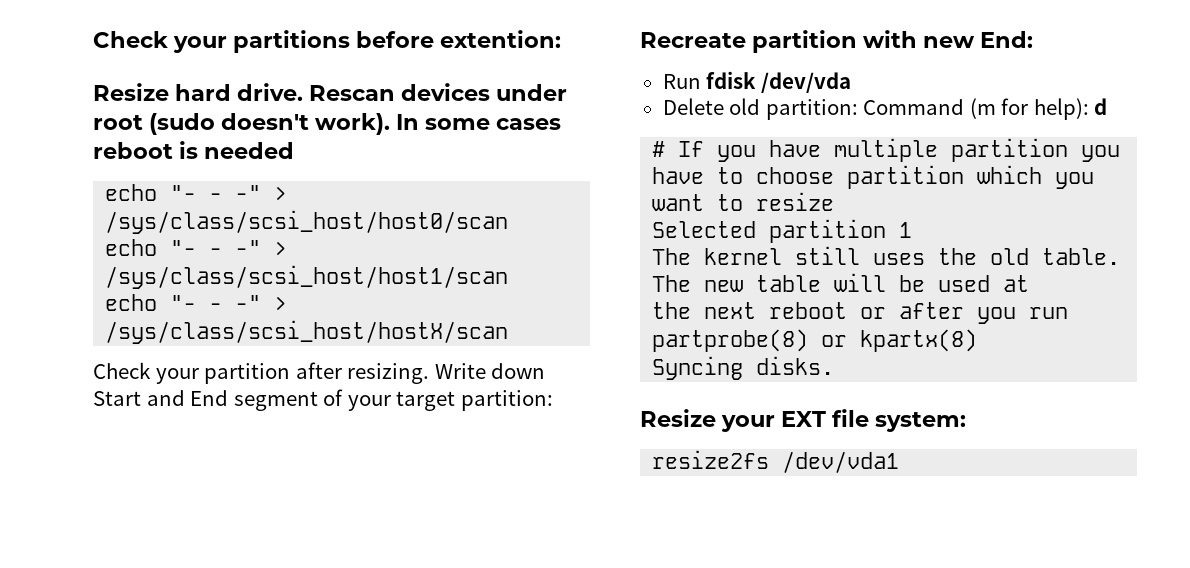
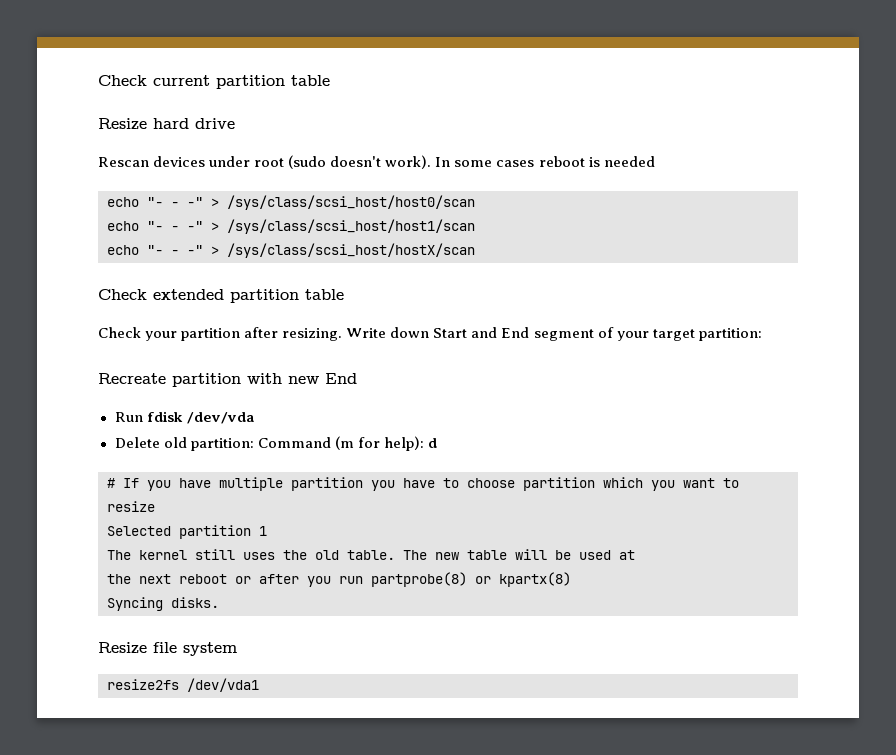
- Check your partitions before extention:
+ Check current partition table
- Resize hard drive. Rescan devices under root (sudo doesn't work).
+ Resize hard drive
+ Rescan devices under root (sudo doesn't work).
+ Check extended partition table
- Recreate partition with new End:
+ Recreate partition with new End
- Resize your EXT file system:
+ Resize file system

